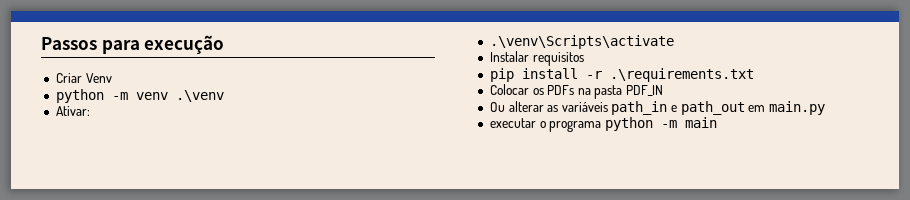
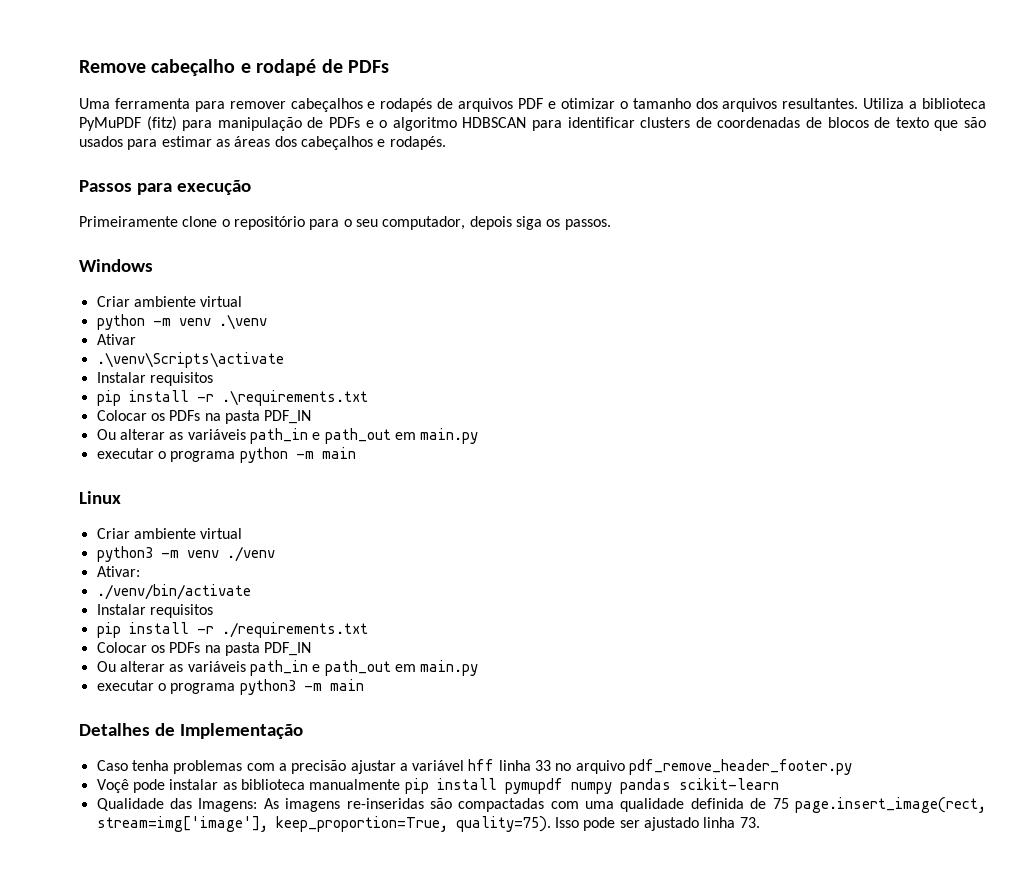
+ Remove cabeçalho e rodapé de PDFs
+ Uma ferramenta para remover cabeçalhos e rodapés de arquivos PDF e otimizar o tamanho dos arquivos resultantes. Utiliza a biblioteca PyMuPDF (fitz) para manipulação de PDFs e o algoritmo HDBSCAN para identificar clusters de coordenadas de blocos de texto que são usados para estimar as áreas dos cabeçalhos e rodapés.
  Passos para execução
- Criar Venv
+ Primeiramente clone o repositório para o seu computador, depois siga os passos.
+ Windows
+ Criar ambiente virtual
- Ativar:
+ Ativar
+ Linux
+ Criar ambiente virtual
+ python3 -m venv ./venv
+ Ativar:
+ ./venv/bin/activate
+ Instalar requisitos
+ pip install -r ./requirements.txt
+ Colocar os PDFs na pasta PDF_IN
+ Ou alterar as variáveis path_in e path_out em main.py
+ executar o programa python3 -m main
+ Detalhes de Implementação
+ Caso tenha problemas com a precisão ajustar a variável hff linha 33 no arquivo pdf_remove_header_footer.py
+ Voçê pode instalar as biblioteca manualmente pip install pymupdf numpy pandas scikit-learn
+ Qualidade das Imagens: As imagens re-inseridas são compactadas com uma qualidade definida de 75 page.insert_image(rect, stream=img['image'], keep_proportion=True, quality=75). Isso pode ser ajustado linha 73.

